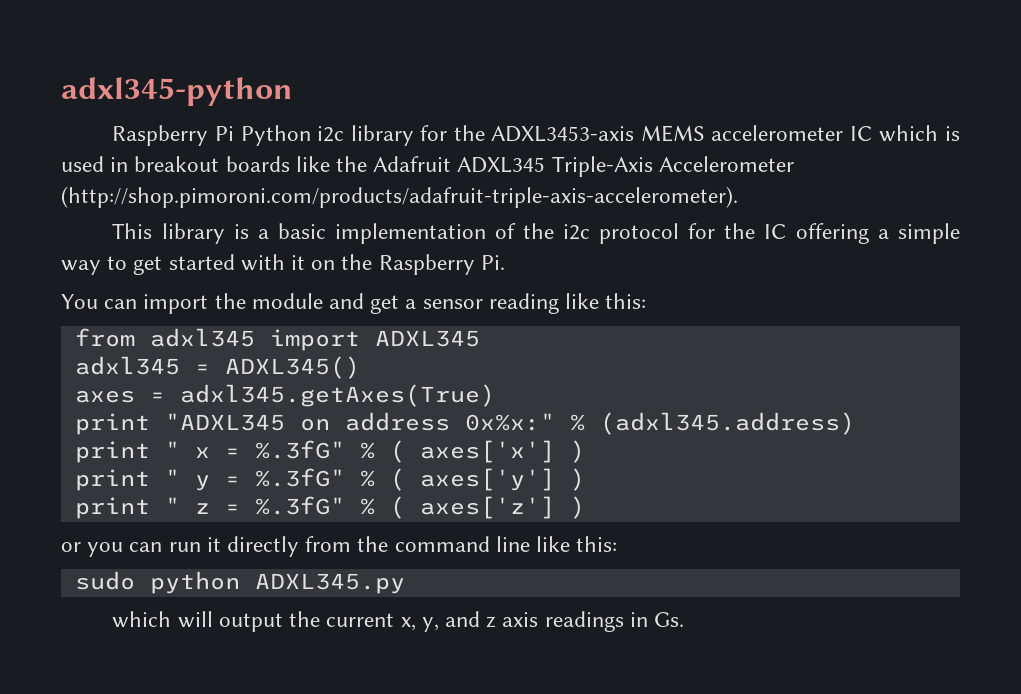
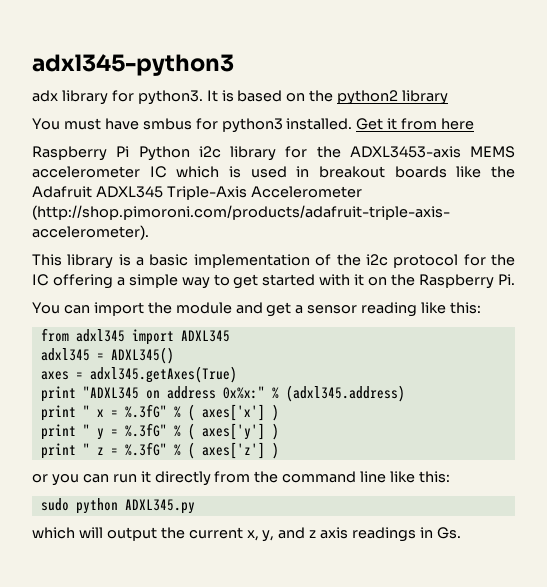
- adxl345-python
+ adxl345-python3
+ adx library for python3. It is based on the python2 library
+ You must have smbus for python3 installed. Get it from here

